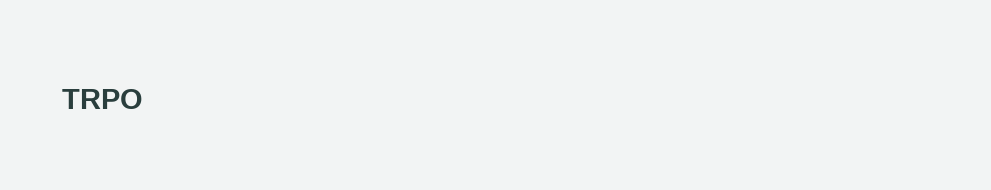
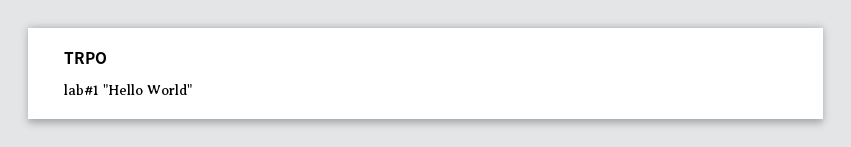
+ lab#1 "Hello World"

